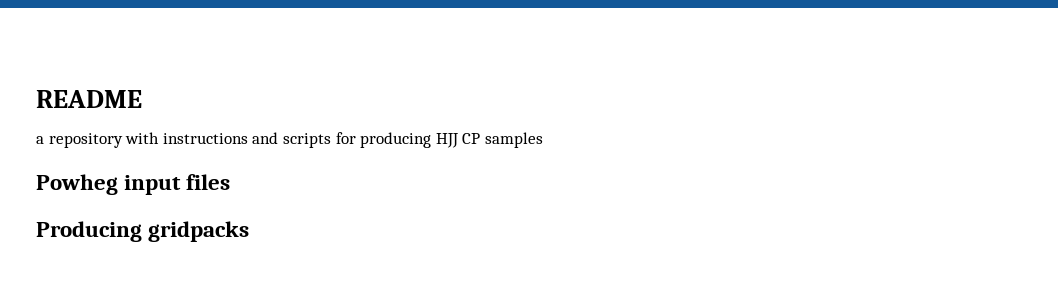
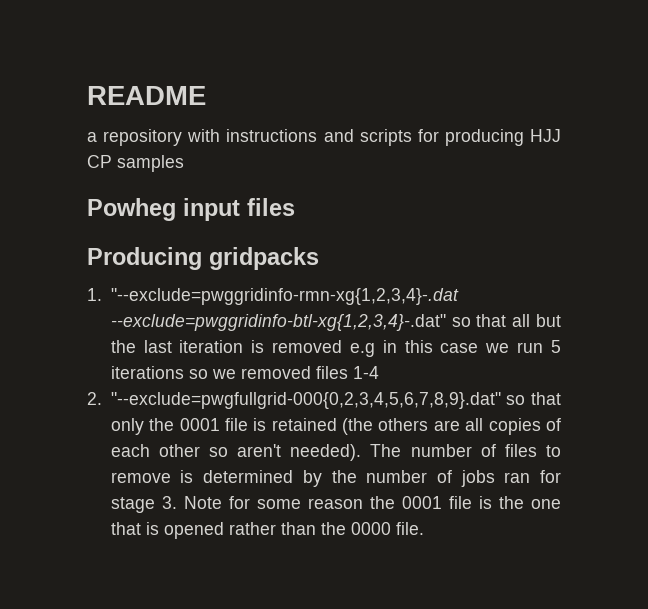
+ 1. "--exclude=pwggridinfo-rmn-xg{1,2,3,4}-.dat --exclude=pwggridinfo-btl-xg{1,2,3,4}-.dat" so that all but the last iteration is removed e.g in this case we run 5 iterations so we removed files 1-4
+ 2. "--exclude=pwgfullgrid-000{0,2,3,4,5,6,7,8,9}.dat" so that only the 0001 file is retained (the others are all copies of each other so aren't needed). The number of files to remove is determined by the number of jobs ran for stage 3. Note for some reason the 0001 file is the one that is opened rather than the 0000 file.

